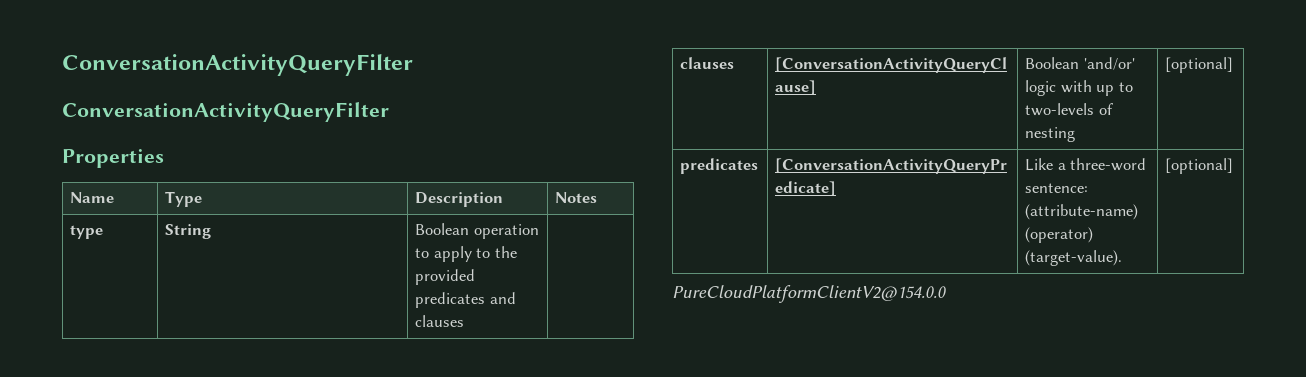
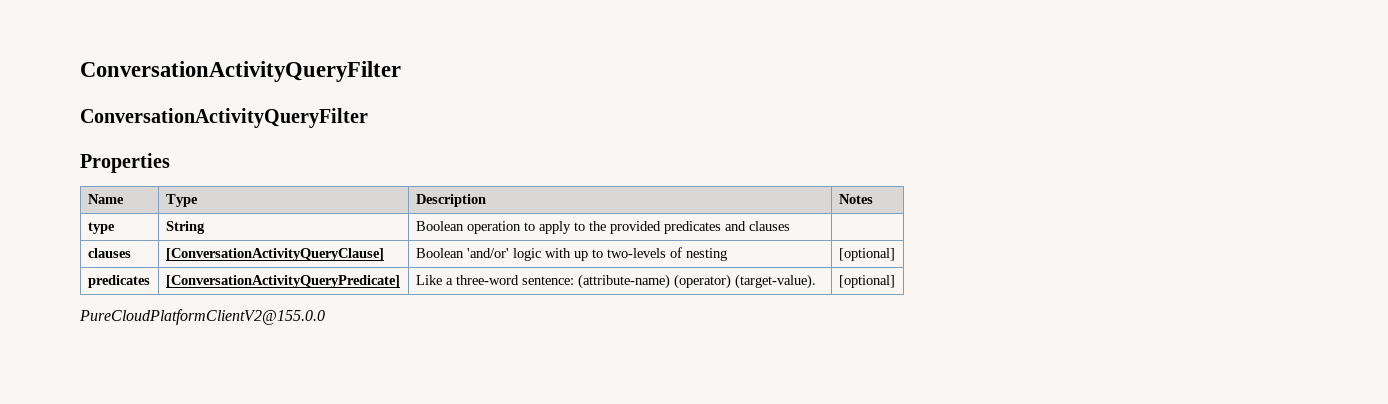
- PureCloudPlatformClientV2@154.0.0
+ PureCloudPlatformClientV2@155.0.0

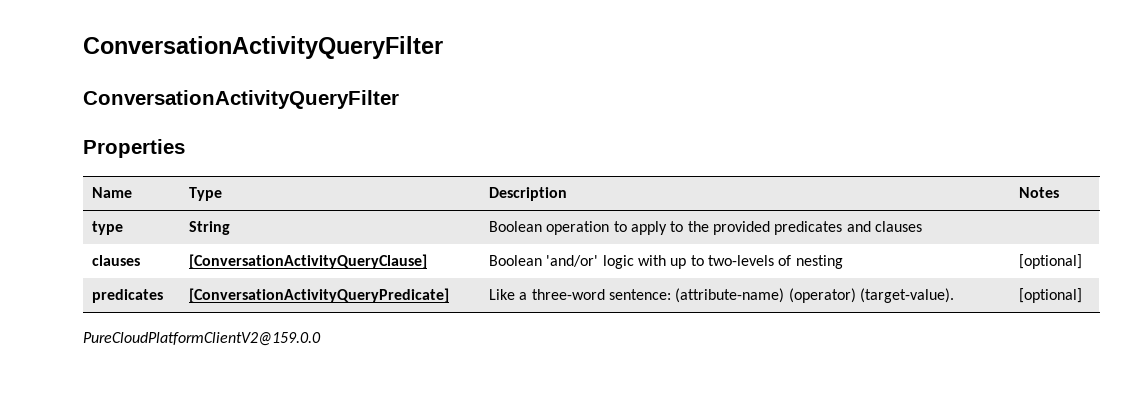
- PureCloudPlatformClientV2@155.0.0
+ PureCloudPlatformClientV2@159.0.0

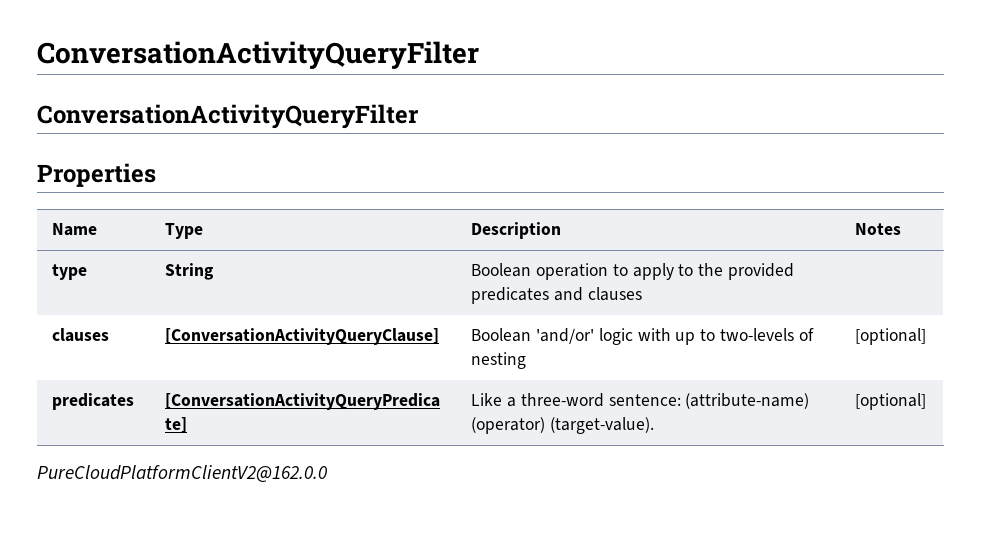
- PureCloudPlatformClientV2@159.0.0
+ PureCloudPlatformClientV2@162.0.0

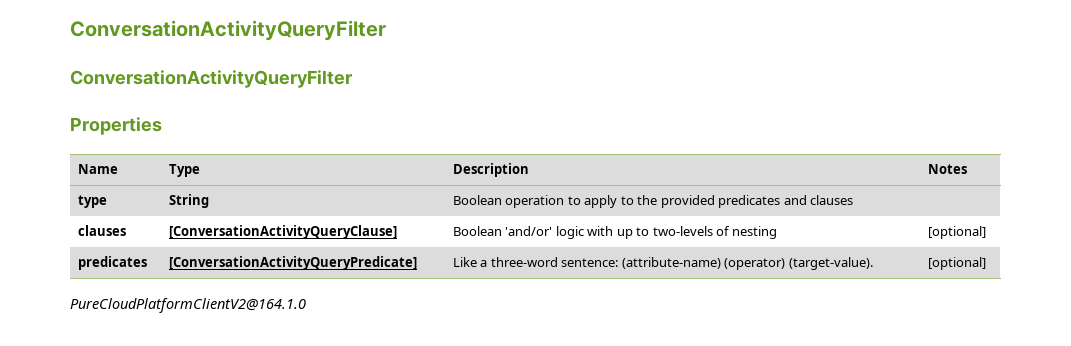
- PureCloudPlatformClientV2@162.0.0
+ PureCloudPlatformClientV2@164.1.0

